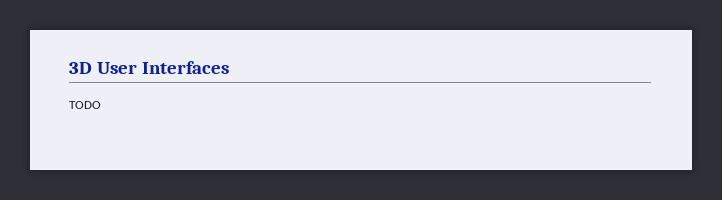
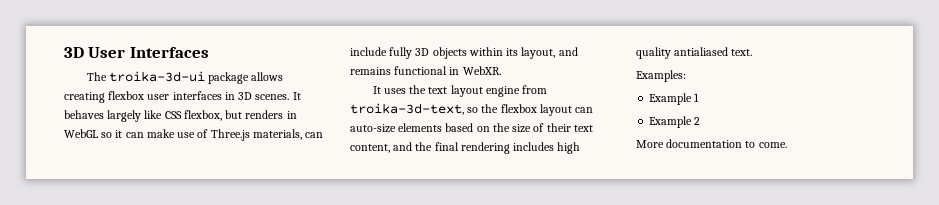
- TODO
+ The troika-3d-ui package allows creating flexbox user interfaces in 3D scenes. It behaves largely like CSS flexbox, but renders in WebGL so it can make use of Three.js materials, can include fully 3D objects within its layout, and remains functional in WebXR.
+ It uses the text layout engine from troika-3d-text, so the flexbox layout can auto-size elements based on the size of their text content, and the final rendering includes high quality antialiased text.
+ Examples:
+ Example 1
+ Example 2
+ More documentation to come.

